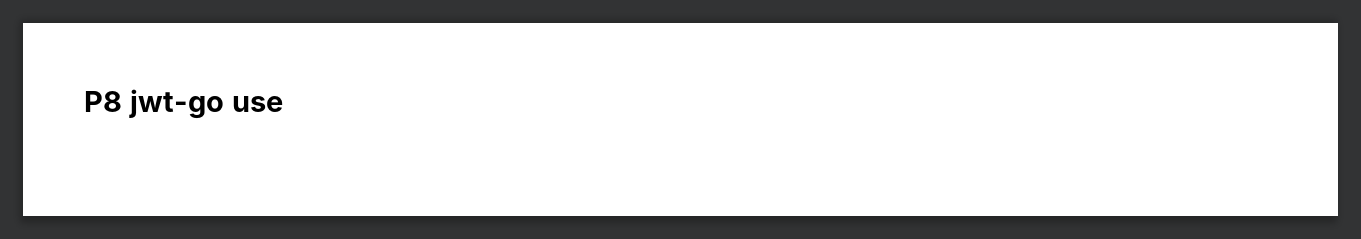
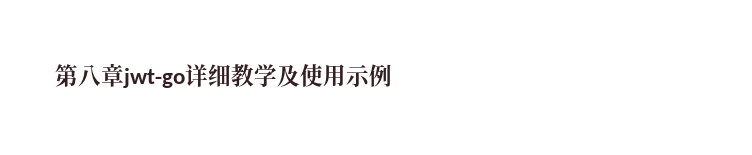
- P8 jwt-go use
+ 第八章jwt-go详细教学及使用示例

